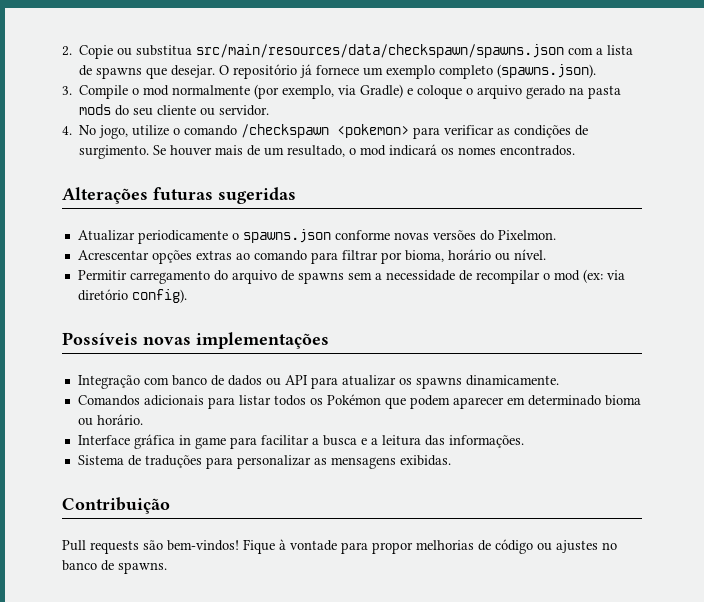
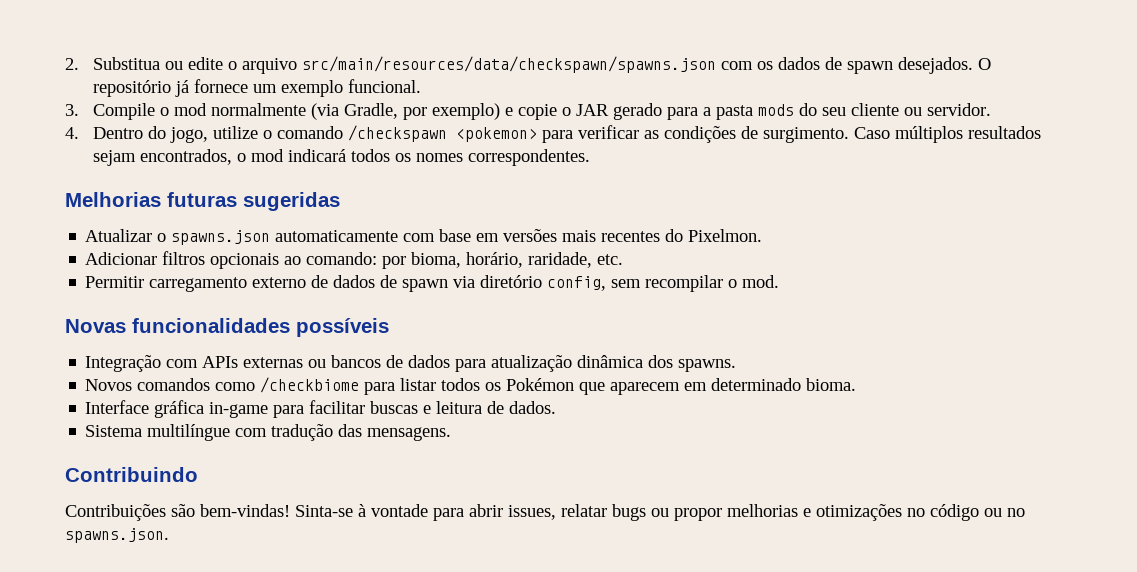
- 2. Copie ou substitua src/main/resources/data/checkspawn/spawns.json com a lista de spawns que desejar.
+ 2. Substitua ou edite o arquivo src/main/resources/data/checkspawn/spawns.json com os dados de spawn desejados.
- O repositório já fornece um exemplo completo (spawns.json).
+ O repositório já fornece um exemplo funcional.
- 3. Compile o mod normalmente (por exemplo, via Gradle) e coloque o arquivo gerado na pasta mods do seu cliente ou servidor.
+ 3. Compile o mod normalmente (via Gradle, por exemplo) e copie o JAR gerado para a pasta mods do seu cliente ou servidor.
- 4. No jogo, utilize o comando /checkspawn <pokemon> para verificar as condições de surgimento.
+ 4. Dentro do jogo, utilize o comando /checkspawn <pokemon> para verificar as condições de surgimento.
- Se houver mais de um resultado, o mod indicará os nomes encontrados.
- Alterações futuras sugeridas
+ Caso múltiplos resultados sejam encontrados, o mod indicará todos os nomes correspondentes.
+ Melhorias futuras sugeridas
- Atualizar periodicamente o spawns.json conforme novas versões do Pixelmon.
- Acrescentar opções extras ao comando para filtrar por bioma, horário ou nível.
- Permitir carregamento do arquivo de spawns sem a necessidade de recompilar o mod (ex: via diretório config).
- Possíveis novas implementações
- Integração com banco de dados ou API para atualizar os spawns dinamicamente.
- Comandos adicionais para listar todos os Pokémon que podem aparecer em determinado bioma ou horário.
- Interface gráfica in game para facilitar a busca e a leitura das informações.
- Sistema de traduções para personalizar as mensagens exibidas.
- Contribuição
- Pull requests são bem-vindos! Fique à vontade para propor melhorias de código ou ajustes no banco de spawns.
+ Atualizar o spawns.json automaticamente com base em versões mais recentes do Pixelmon.
+ Adicionar filtros opcionais ao comando: por bioma, horário, raridade, etc.
+ Permitir carregamento externo de dados de spawn via diretório config, sem recompilar o mod.
+ Novas funcionalidades possíveis
+ Integração com APIs externas ou bancos de dados para atualização dinâmica dos spawns.
+ Novos comandos como /checkbiome para listar todos os Pokémon que aparecem em determinado bioma.
+ Interface gráfica in-game para facilitar buscas e leitura de dados.
+ Sistema multilíngue com tradução das mensagens.
+ Contribuindo
+ Contribuições são bem-vindas! Sinta-se à vontade para abrir issues, relatar bugs ou propor melhorias e otimizações no código ou no spawns.json.

